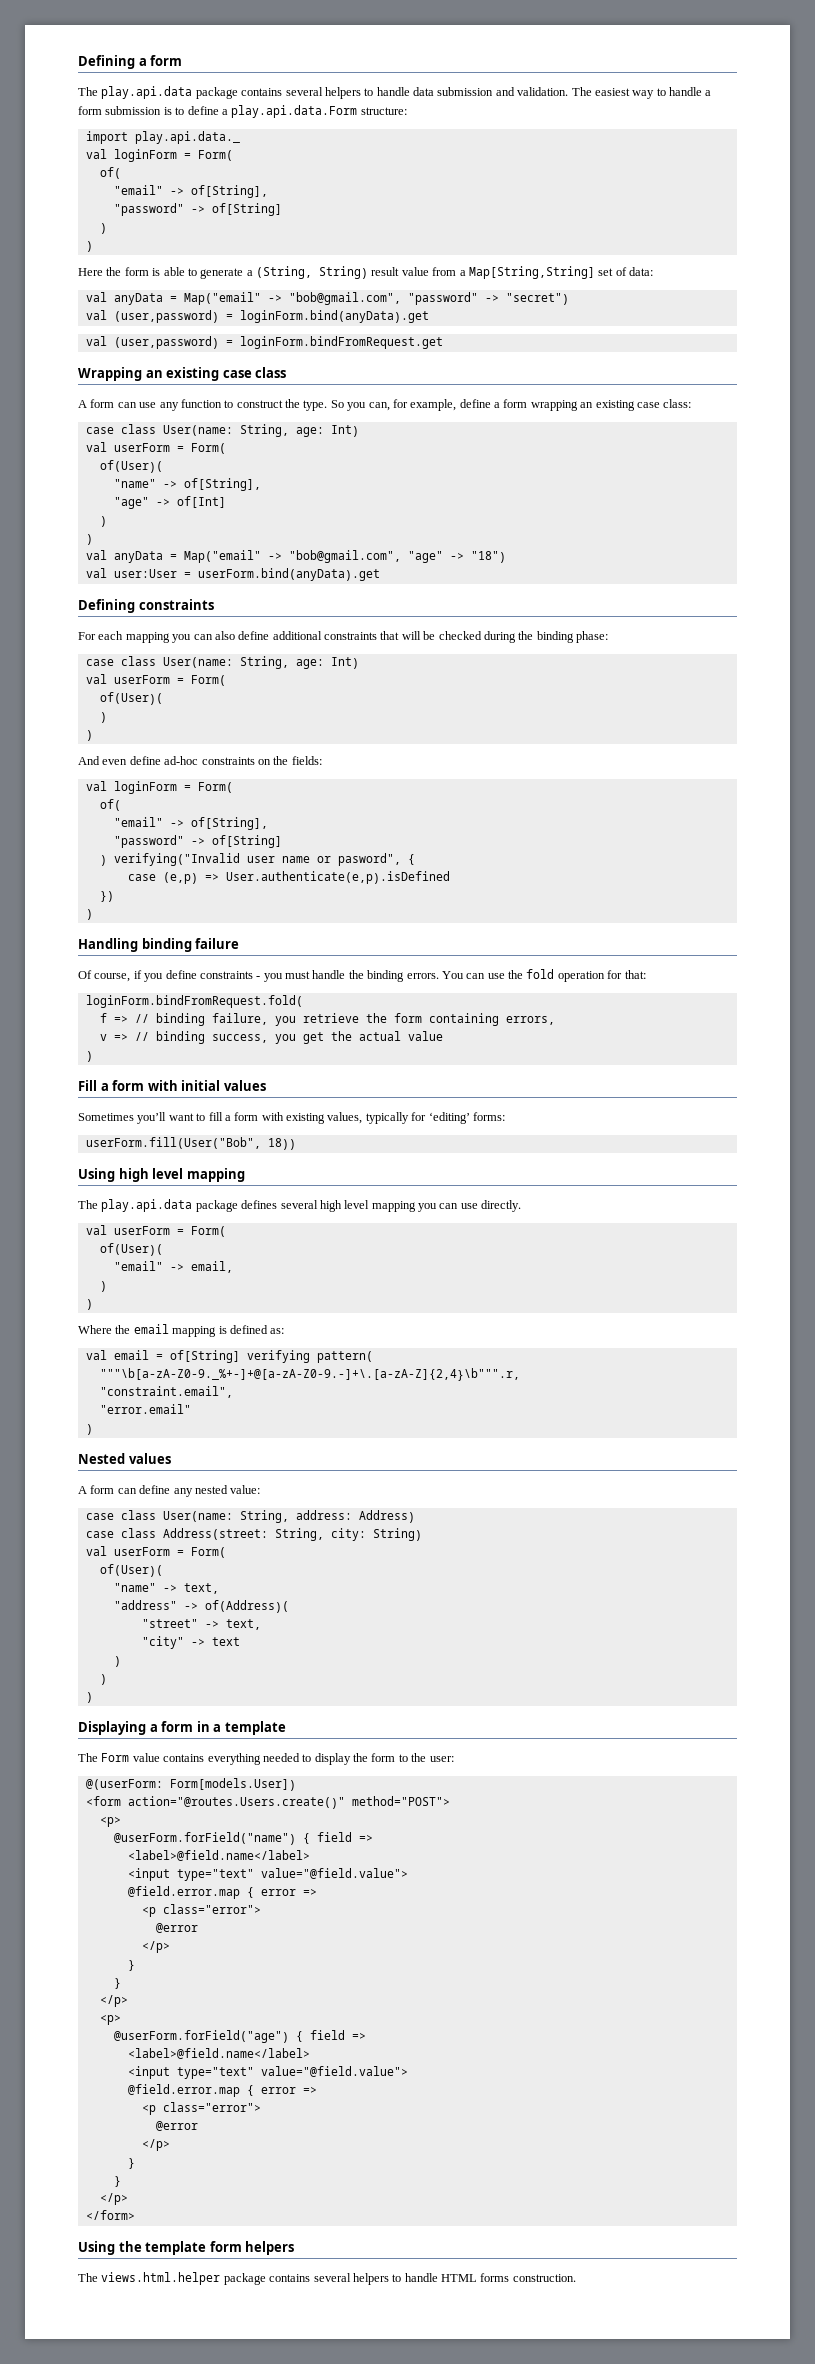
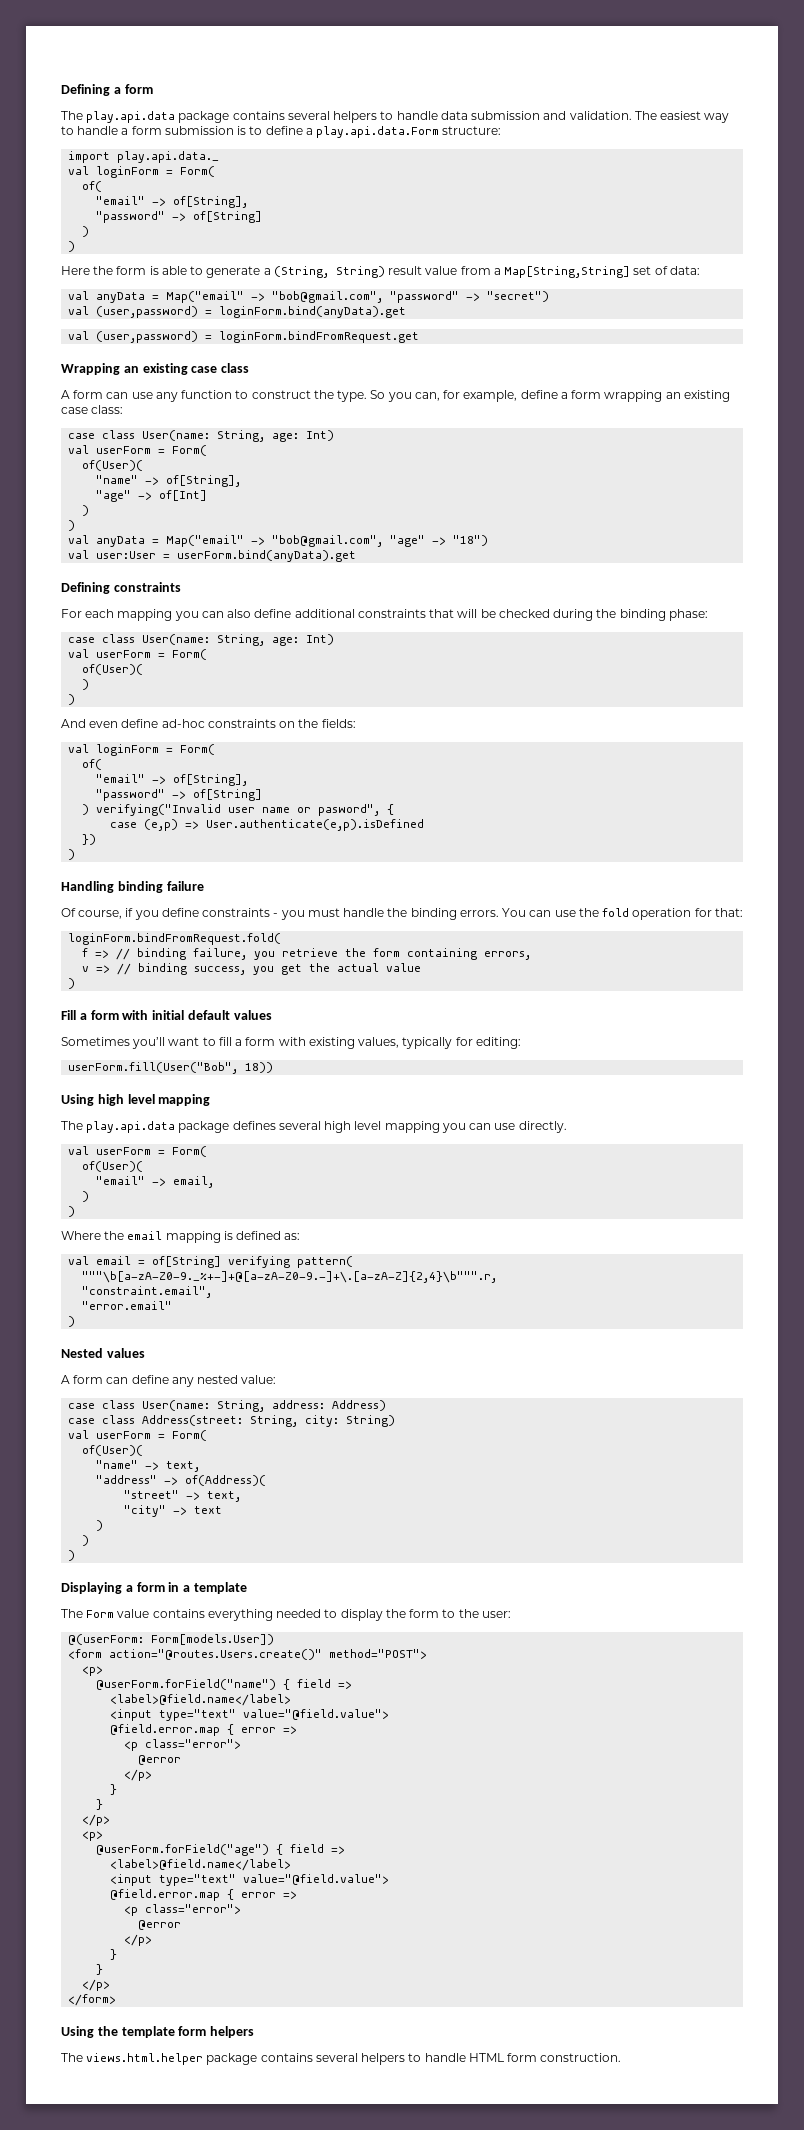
- Fill a form with initial values
+ Fill a form with initial default values
- Sometimes you’ll want to fill a form with existing values, typically for ‘editing’ forms:
+ Sometimes you’ll want to fill a form with existing values, typically for editing:
- The views.html.helper package contains several helpers to handle HTML forms construction.
+ The views.html.helper package contains several helpers to handle HTML form construction.

